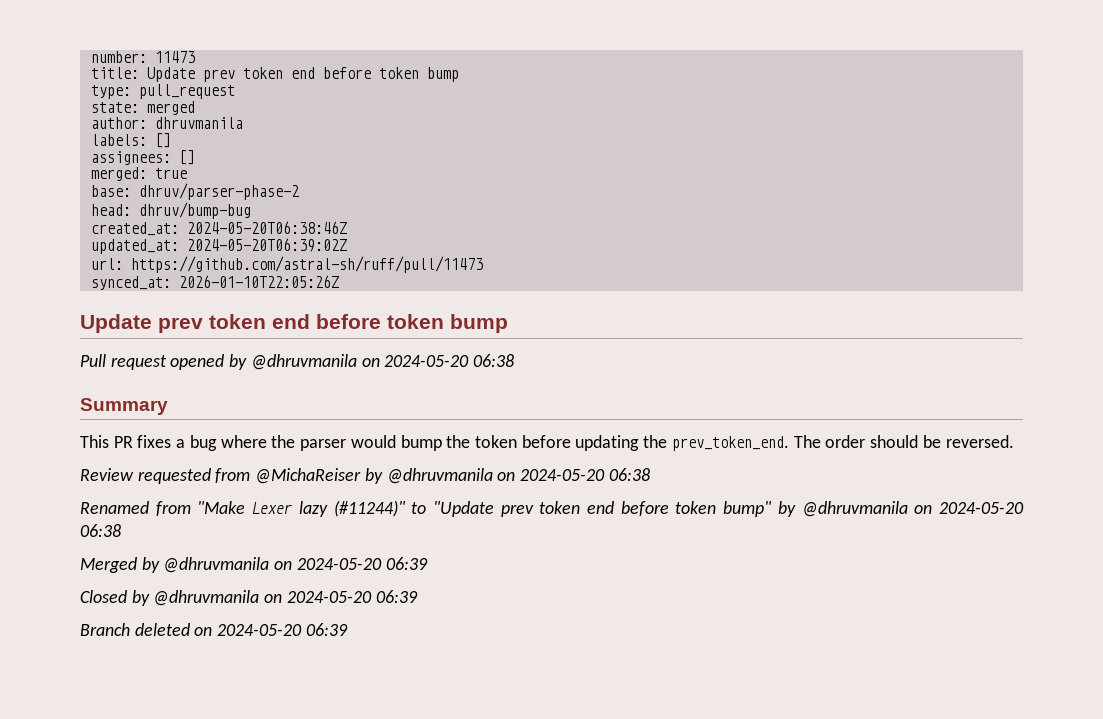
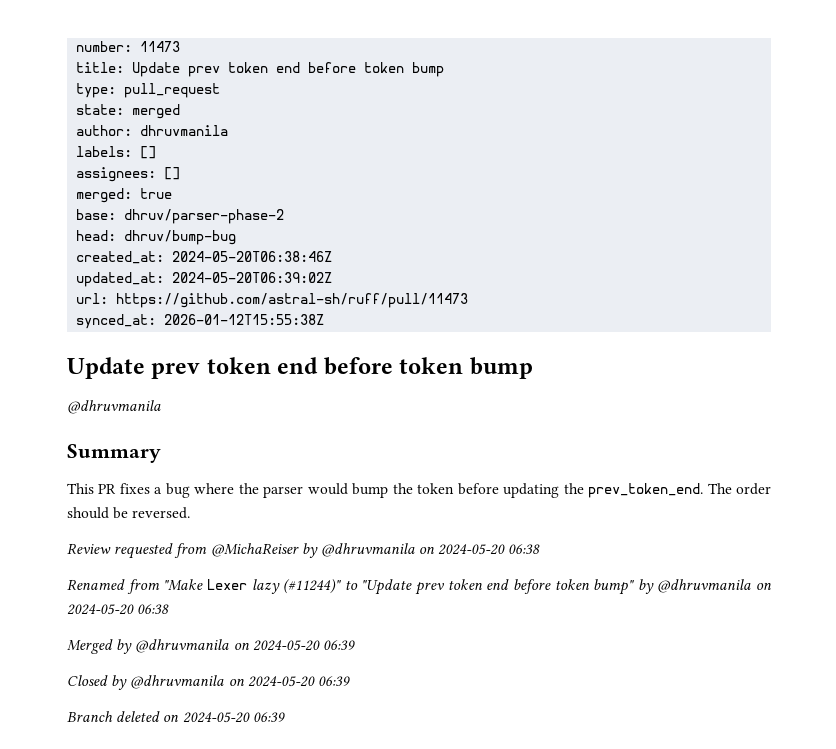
- synced_at: 2026-01-10T22:05:26Z
+ synced_at: 2026-01-12T15:55:38Z
  Update prev token end before token bump
- Pull request opened by @dhruvmanila on 2024-05-20 06:38
+ @dhruvmanila

